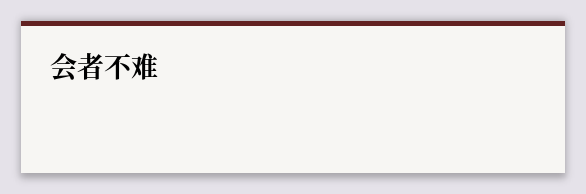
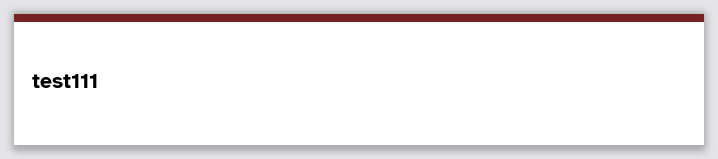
- 会者不难
+ test111

